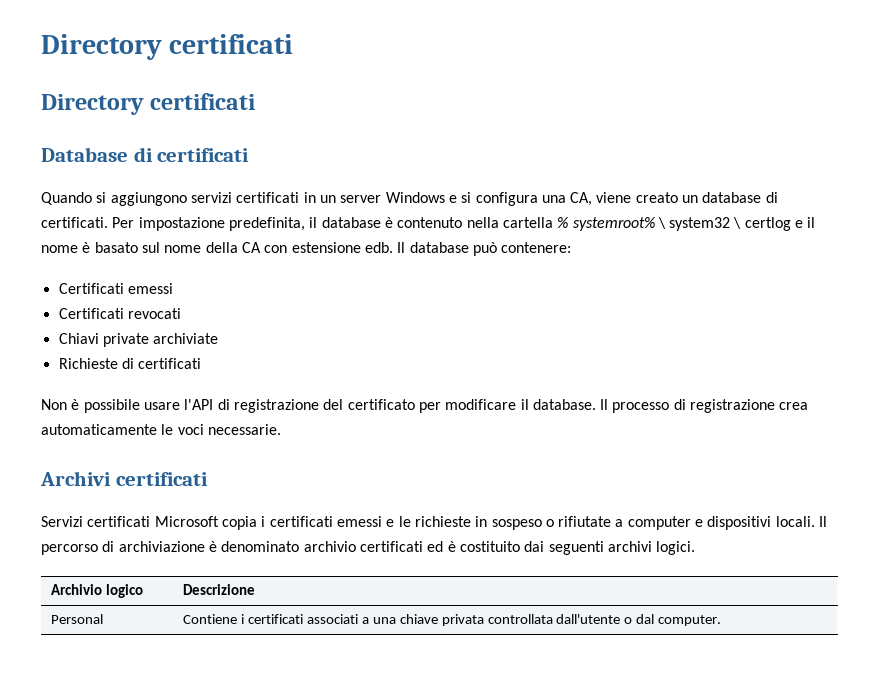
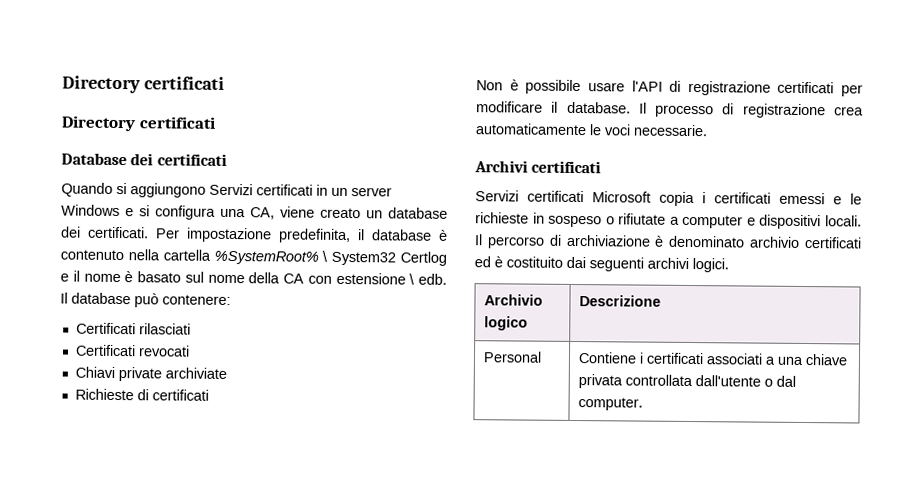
- Database di certificati
+ Database dei certificati
- Quando si aggiungono servizi certificati in un server Windows e si configura una CA, viene creato un database di certificati.
+ Quando si aggiungono Servizi certificati in un server Windows e si configura una CA, viene creato un database dei certificati.
- Per impostazione predefinita, il database è contenuto nella cartella % systemroot% \ system32 \ certlog e il nome è basato sul nome della CA con estensione edb.
+ Per impostazione predefinita, il database è contenuto nella cartella %SystemRoot% \ System32 Certlog e il nome è basato sul nome della CA con estensione \ edb.
- Certificati emessi
+ Certificati rilasciati
- Non è possibile usare l'API di registrazione del certificato per modificare il database.
+ Non è possibile usare l'API di registrazione certificati per modificare il database.

